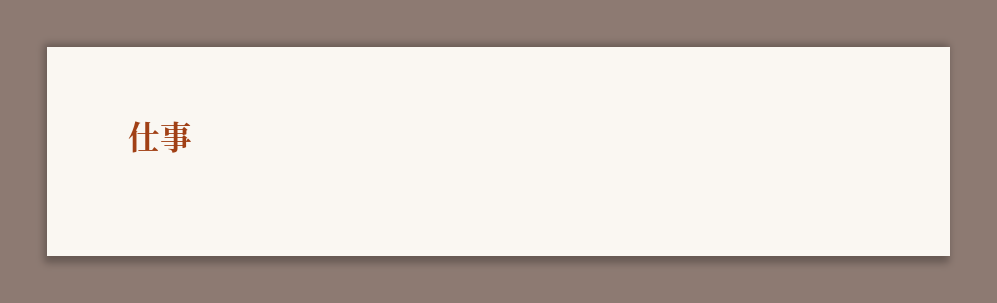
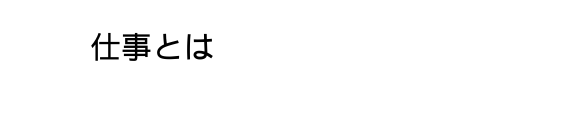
- 仕事
+ 仕事とは

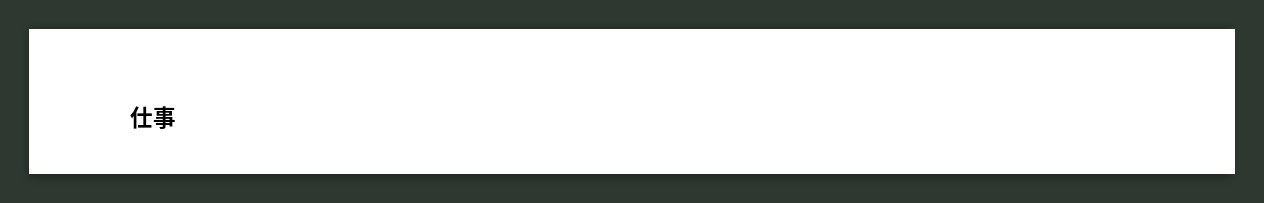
- 仕事とは
+ 仕事

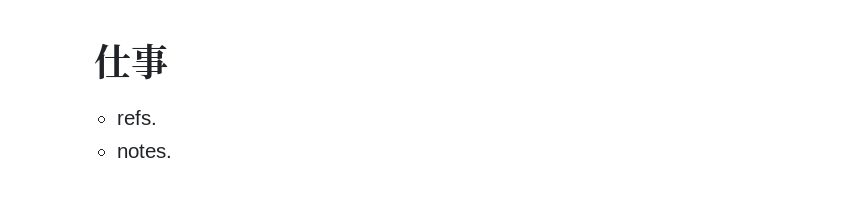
+ refs.
+ notes.

